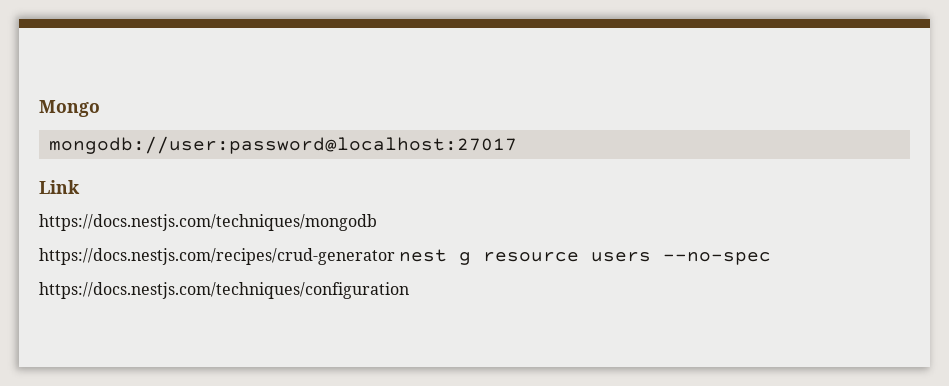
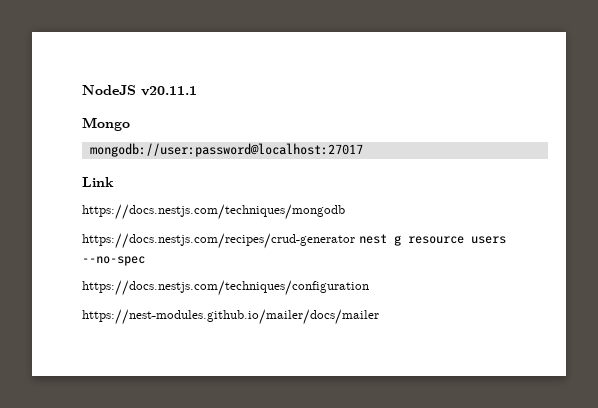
+ NodeJS v20.11.1
+ https://nest-modules.github.io/mailer/docs/mailer

